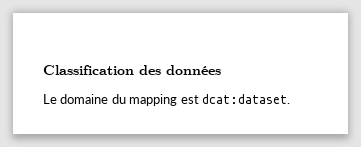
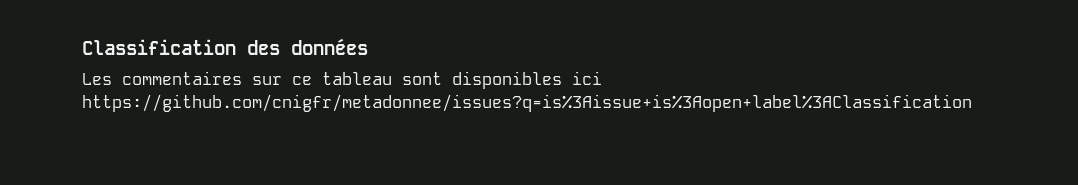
- Le domaine du mapping est dcat:dataset.
+ Les commentaires sur ce tableau sont disponibles ici https://github.com/cnigfr/metadonnee/issues?q=is%3Aissue+is%3Aopen+label%3AClassification

